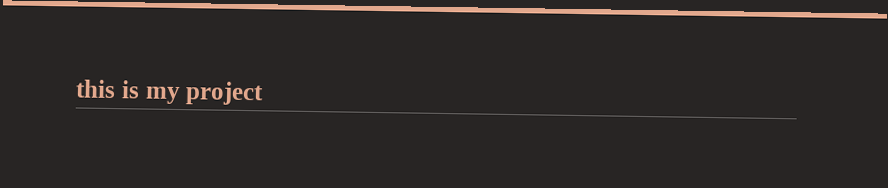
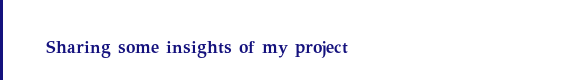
- this is my project
+ Sharing some insights of my project

